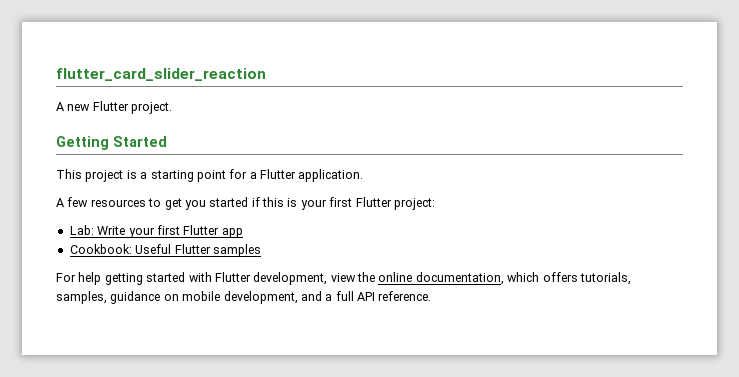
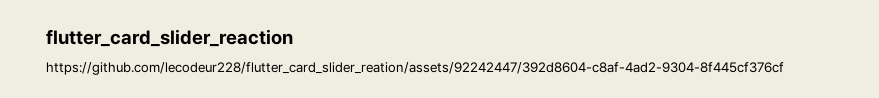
- A new Flutter project.
- Getting Started
- This project is a starting point for a Flutter application.
- A few resources to get you started if this is your first Flutter project:
- Lab: Write your first Flutter app
- Cookbook: Useful Flutter samples
- For help getting started with Flutter development, view the online documentation, which offers tutorials, samples, guidance on mobile development, and a full API reference.
+ https://github.com/lecodeur228/flutter_card_slider_reation/assets/92242447/392d8604-c8af-4ad2-9304-8f445cf376cf

